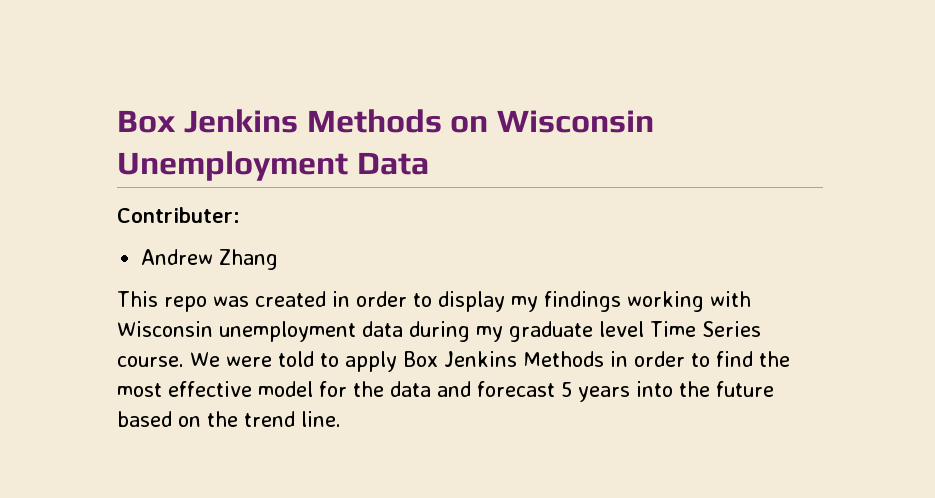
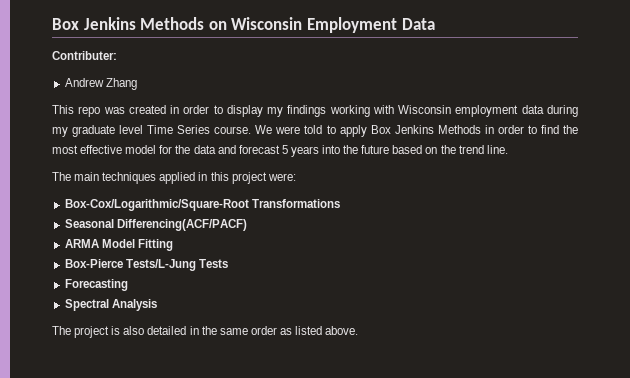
- Box Jenkins Methods on Wisconsin Unemployment Data
+ Box Jenkins Methods on Wisconsin Employment Data
- This repo was created in order to display my findings working with Wisconsin unemployment data during my graduate level Time Series course.
+ This repo was created in order to display my findings working with Wisconsin employment data during my graduate level Time Series course.
+ The main techniques applied in this project were:
+ Box-Cox/Logarithmic/Square-Root Transformations
+ Seasonal Differencing(ACF/PACF)
+ ARMA Model Fitting
+ Box-Pierce Tests/L-Jung Tests
+ Forecasting
+ Spectral Analysis
+ The project is also detailed in the same order as listed above.

